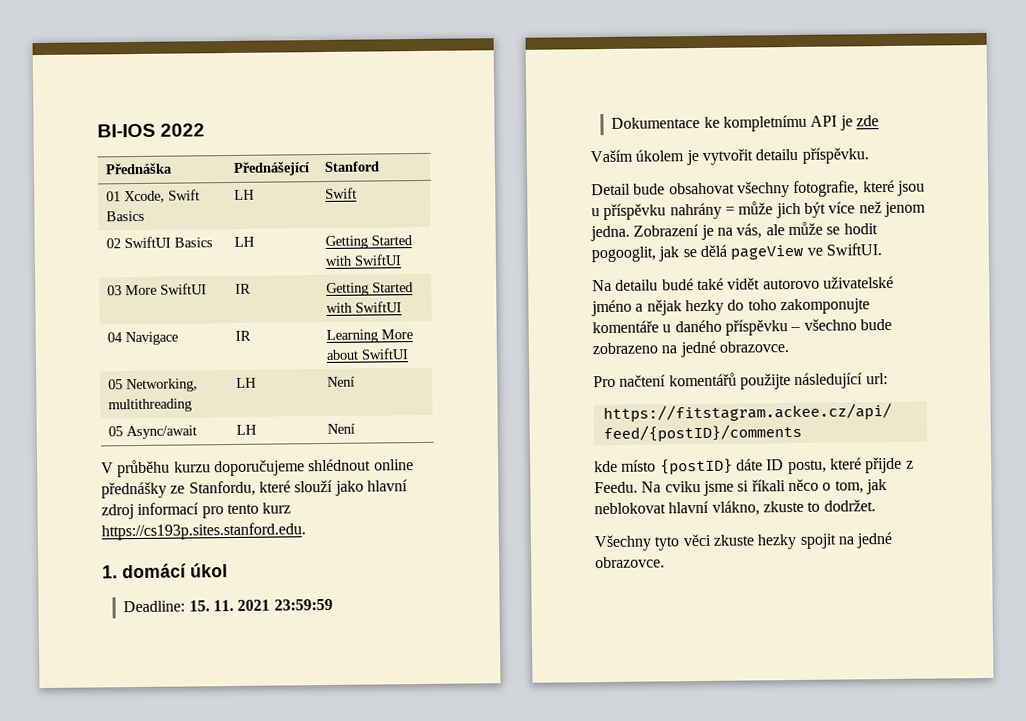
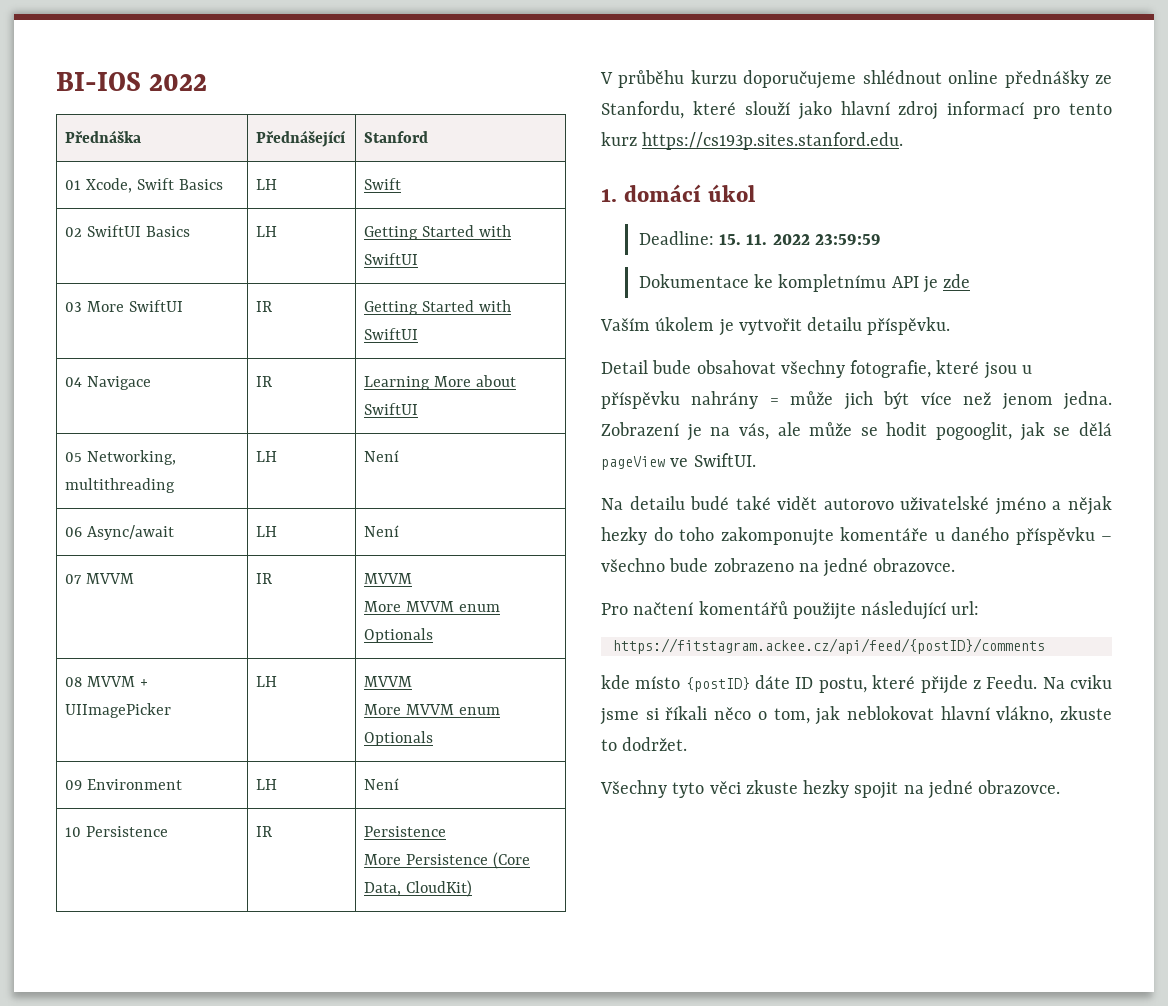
- 05 Async/await | LH | Není
+ 06 Async/await | LH | Není
+ 07 MVVM | IR | MVVM
+ More MVVM enum Optionals
+ 08 MVVM + UIImagePicker | LH | MVVM
+ More MVVM enum Optionals
+ 09 Environment | LH | Není
+ 10 Persistence | IR | Persistence
+ More Persistence (Core Data, CloudKit)
- Deadline: 15. 11. 2021 23:59:59
+ Deadline: 15. 11. 2022 23:59:59

